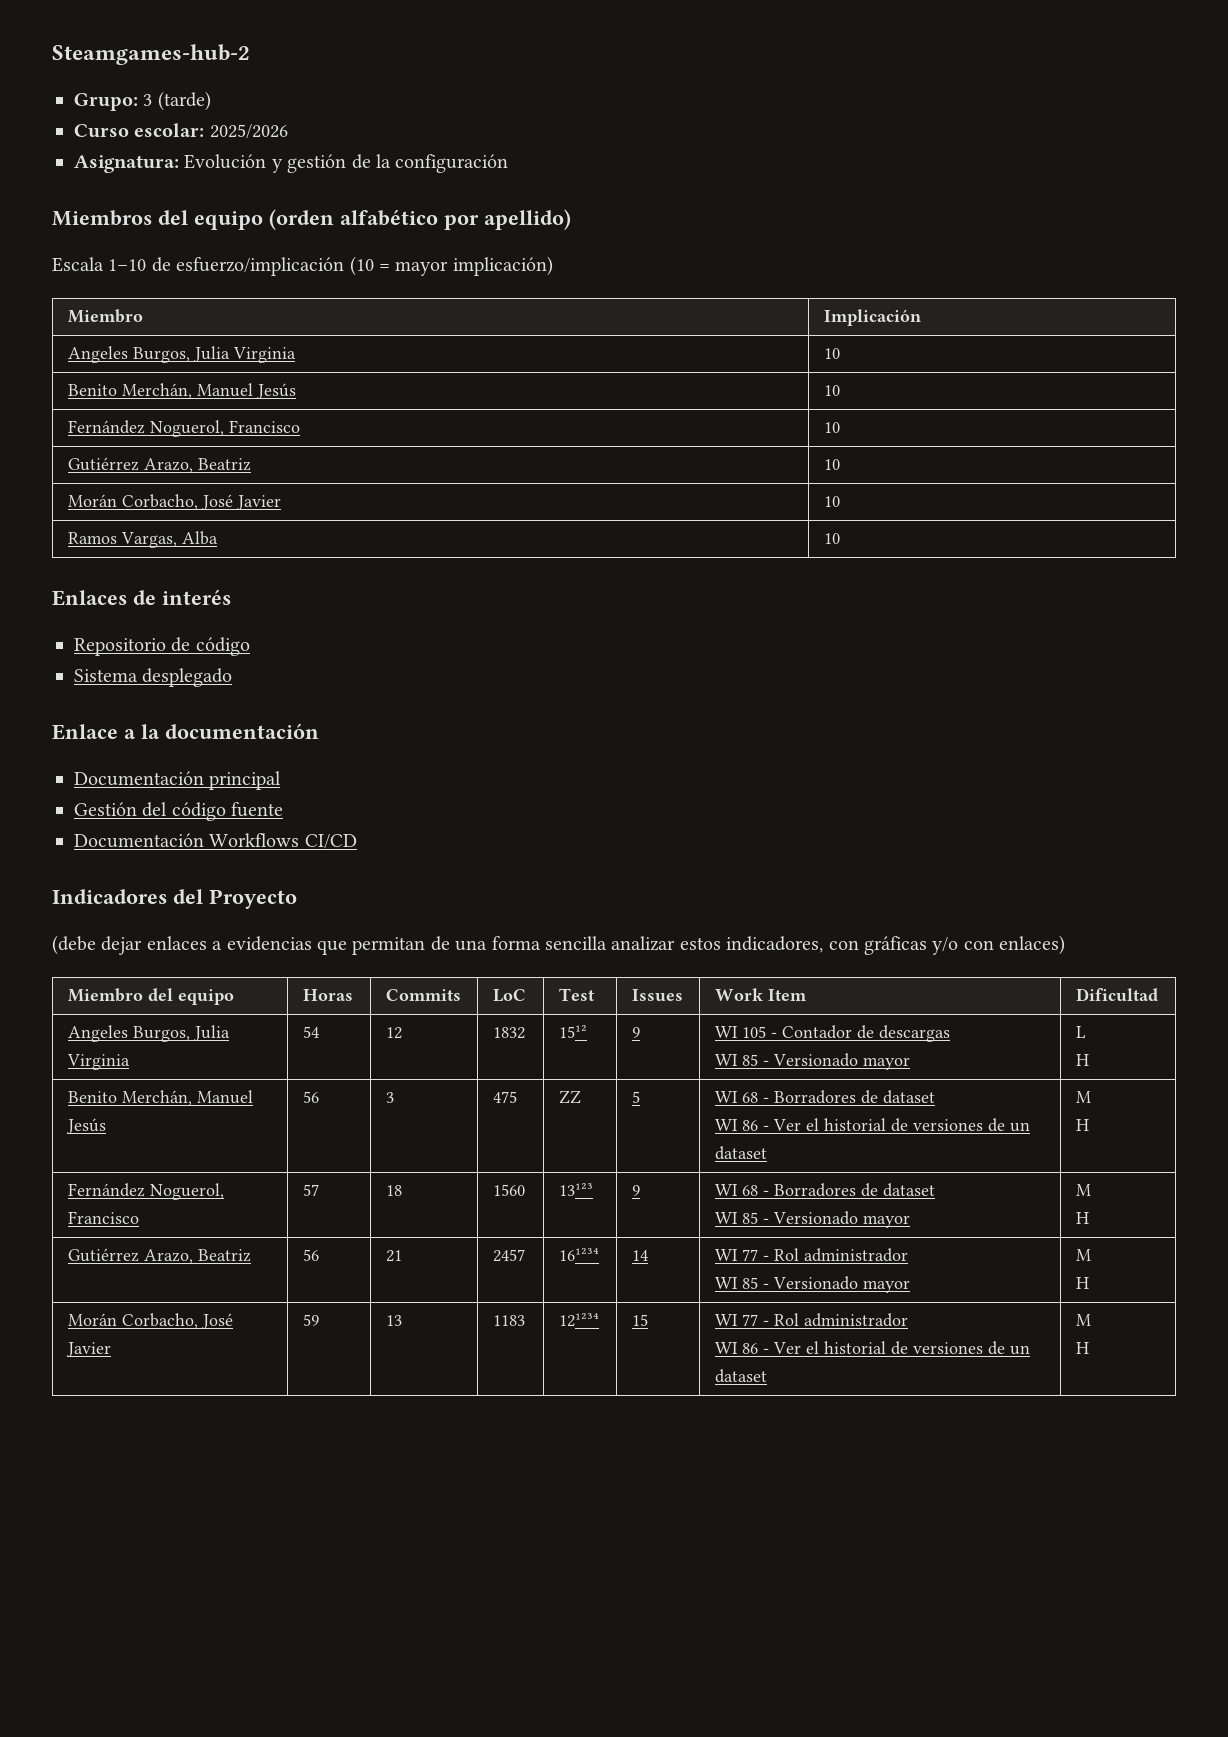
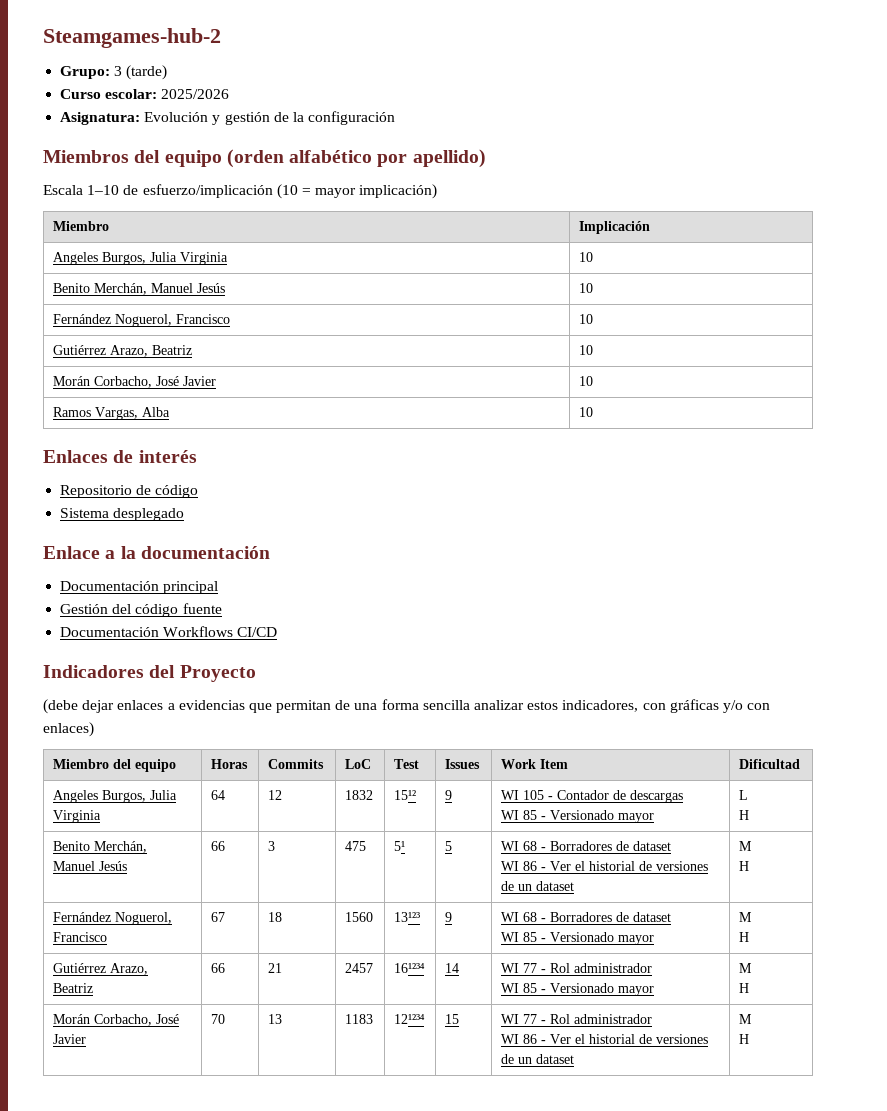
- Angeles Burgos, Julia Virginia | 54 | 12 | 1832 | 15¹² | 9 | WI 105 - Contador de descargas
+ Angeles Burgos, Julia Virginia | 64 | 12 | 1832 | 15¹² | 9 | WI 105 - Contador de descargas
- Benito Merchán, Manuel Jesús | 56 | 3 | 475 | ZZ | 5 | WI 68 - Borradores de dataset
+ Benito Merchán, Manuel Jesús | 66 | 3 | 475 | 5¹ | 5 | WI 68 - Borradores de dataset
- Fernández Noguerol, Francisco | 57 | 18 | 1560 | 13¹²³ | 9 | WI 68 - Borradores de dataset
+ Fernández Noguerol, Francisco | 67 | 18 | 1560 | 13¹²³ | 9 | WI 68 - Borradores de dataset
- Gutiérrez Arazo, Beatriz | 56 | 21 | 2457 | 16¹²³⁴ | 14 | WI 77 - Rol administrador
+ Gutiérrez Arazo, Beatriz | 66 | 21 | 2457 | 16¹²³⁴ | 14 | WI 77 - Rol administrador
- Morán Corbacho, José Javier | 59 | 13 | 1183 | 12¹²³⁴ | 15 | WI 77 - Rol administrador
+ Morán Corbacho, José Javier | 70 | 13 | 1183 | 12¹²³⁴ | 15 | WI 77 - Rol administrador

